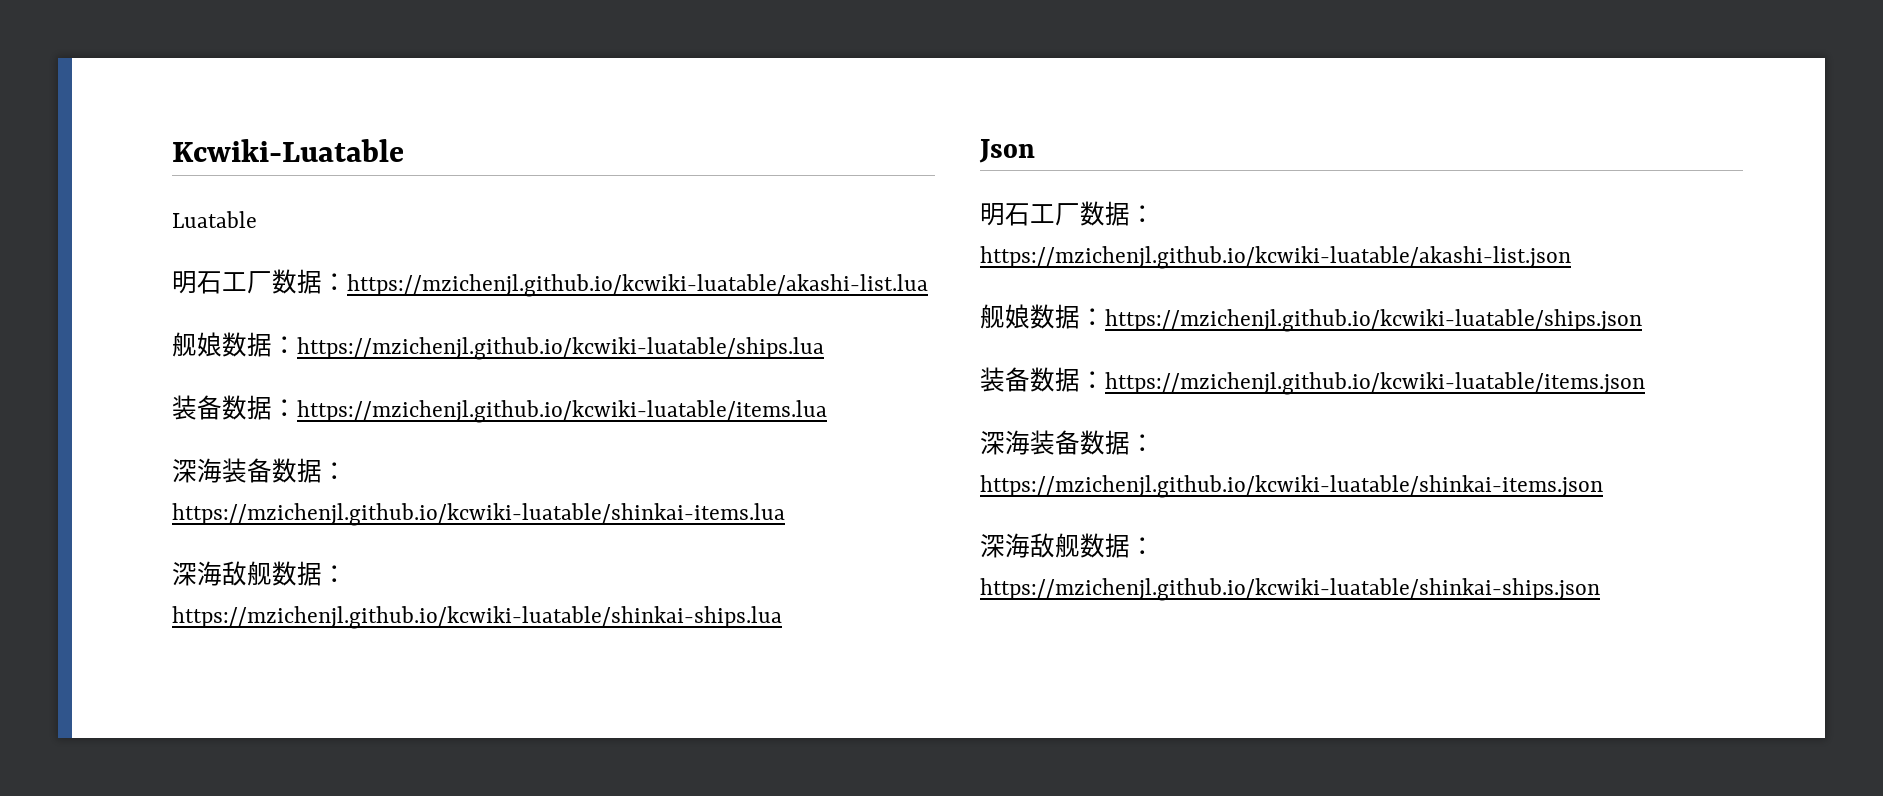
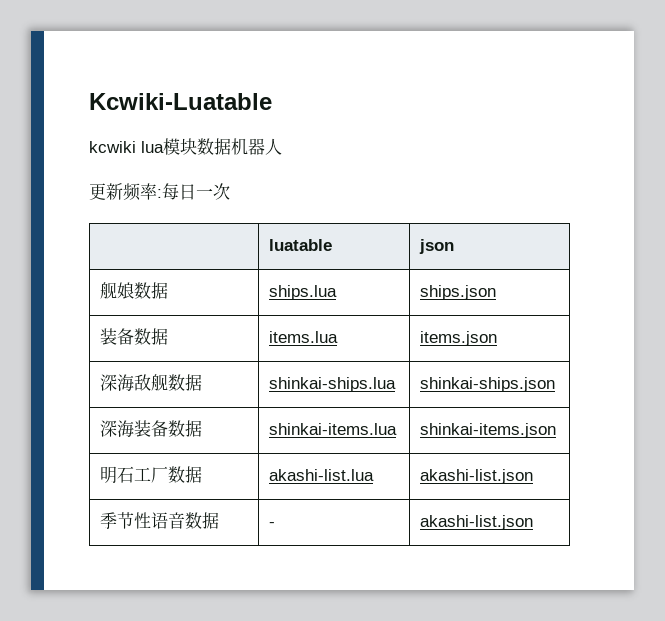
- Luatable
- 明石工厂数据：https://mzichenjl.github.io/kcwiki-luatable/akashi-list.lua
- 舰娘数据：https://mzichenjl.github.io/kcwiki-luatable/ships.lua
- 装备数据：https://mzichenjl.github.io/kcwiki-luatable/items.lua
- 深海装备数据：https://mzichenjl.github.io/kcwiki-luatable/shinkai-items.lua
- 深海敌舰数据：https://mzichenjl.github.io/kcwiki-luatable/shinkai-ships.lua
- Json
- 明石工厂数据：https://mzichenjl.github.io/kcwiki-luatable/akashi-list.json
- 舰娘数据：https://mzichenjl.github.io/kcwiki-luatable/ships.json
- 装备数据：https://mzichenjl.github.io/kcwiki-luatable/items.json
- 深海装备数据：https://mzichenjl.github.io/kcwiki-luatable/shinkai-items.json
- 深海敌舰数据：https://mzichenjl.github.io/kcwiki-luatable/shinkai-ships.json
+ kcwiki lua模块数据机器人
+ 更新频率:每日一次
+ | luatable | json
+ 舰娘数据 | ships.lua | ships.json
+ 装备数据 | items.lua | items.json
+ 深海敌舰数据 | shinkai-ships.lua | shinkai-ships.json
+ 深海装备数据 | shinkai-items.lua | shinkai-items.json
+ 明石工厂数据 | akashi-list.lua | akashi-list.json
+ 季节性语音数据 | - | akashi-list.json

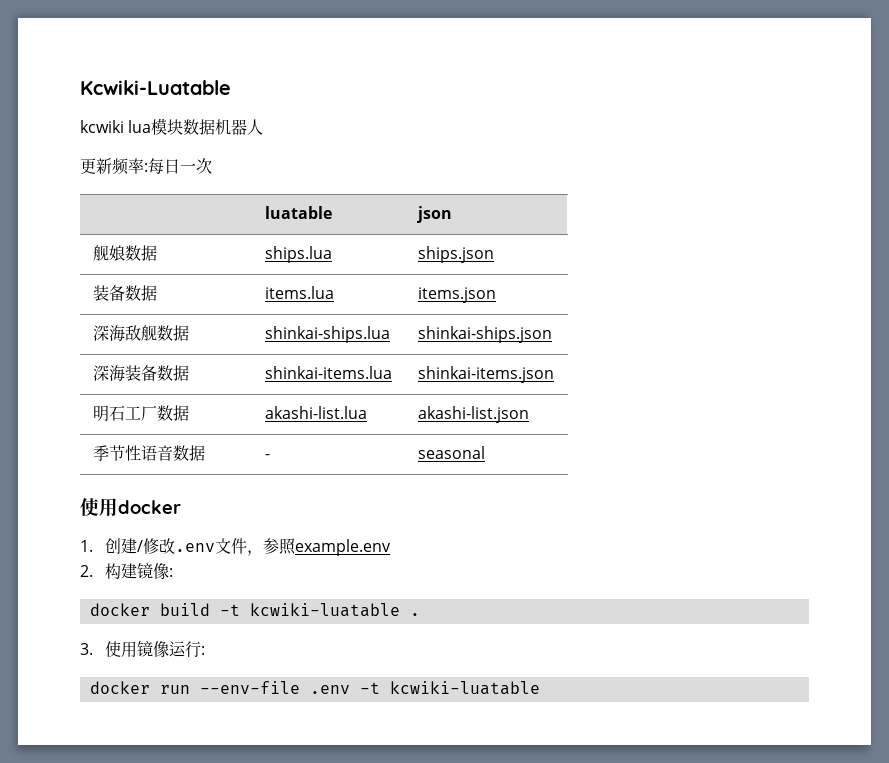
- 季节性语音数据 | - | akashi-list.json
+ 季节性语音数据 | - | seasonal
+ 使用docker
+ 1.创建/修改.env文件，参照example.env
+ 2.构建镜像:
+ docker build -t kcwiki-luatable .
+ 3.使用镜像运行:
+ docker run --env-file .env -t kcwiki-luatable

